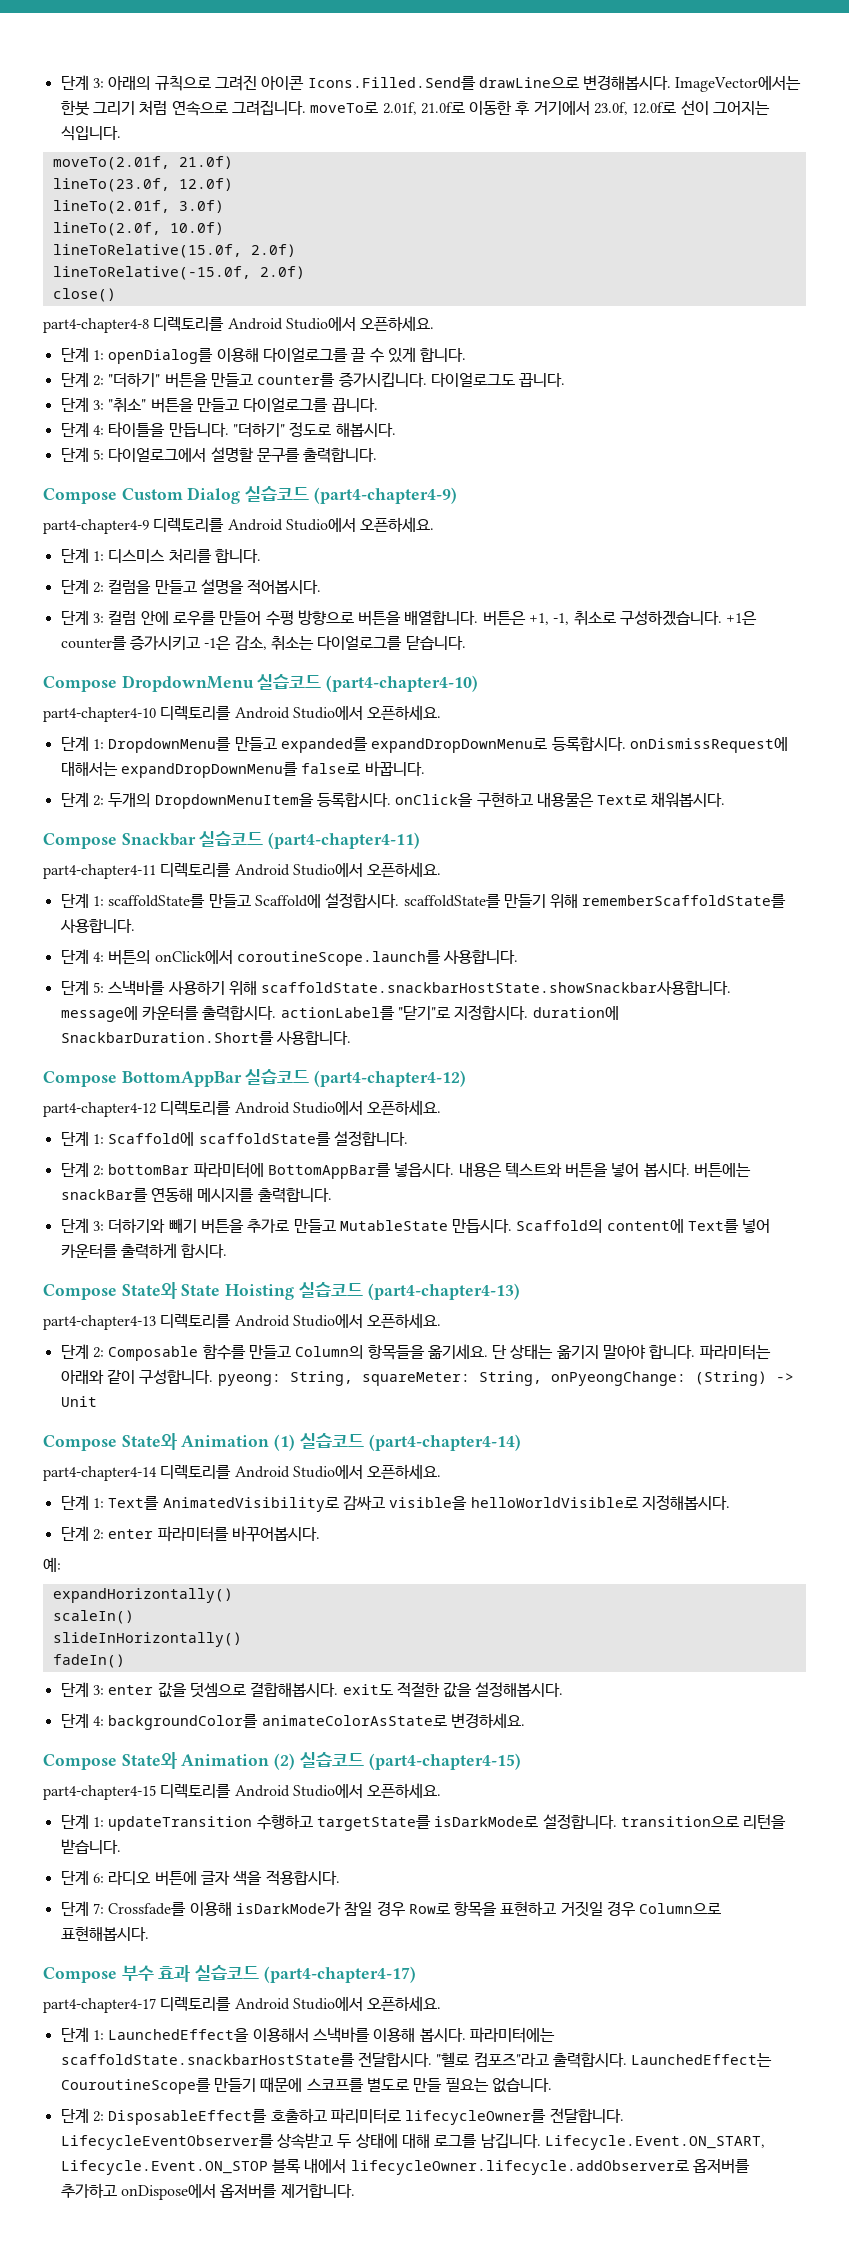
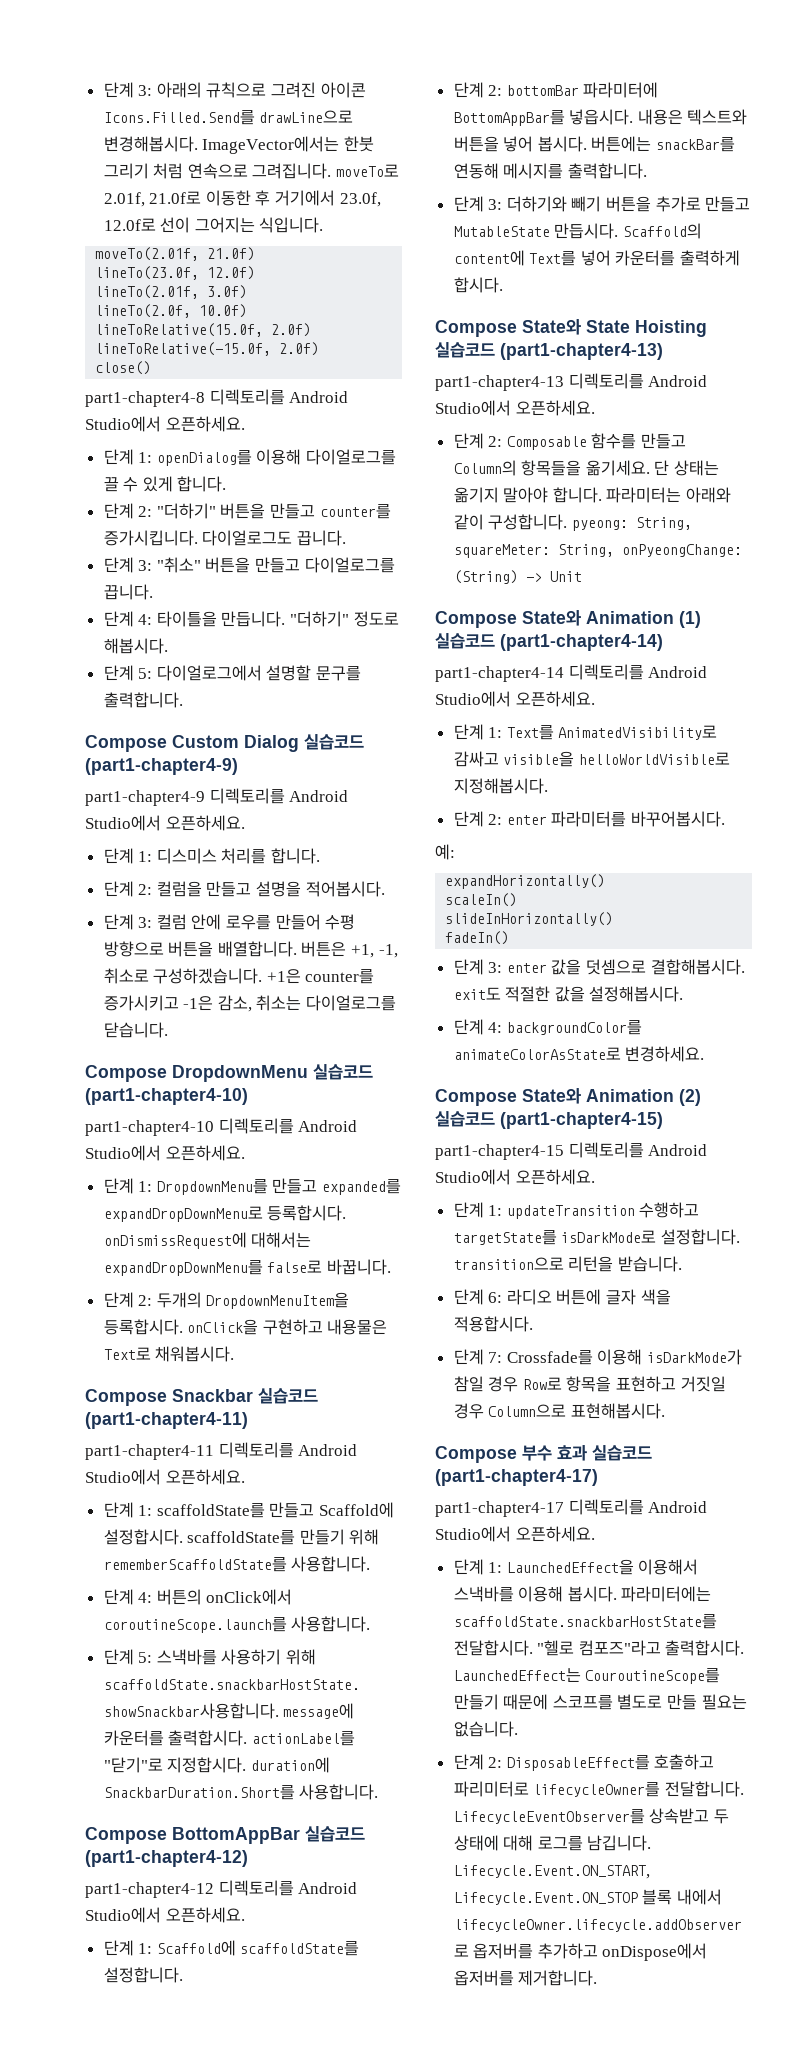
- part4-chapter4-8 디렉토리를 Android Studio에서 오픈하세요.
+ part1-chapter4-8 디렉토리를 Android Studio에서 오픈하세요.
- Compose Custom Dialog 실습코드 (part4-chapter4-9)
- part4-chapter4-9 디렉토리를 Android Studio에서 오픈하세요.
+ Compose Custom Dialog 실습코드 (part1-chapter4-9)
+ part1-chapter4-9 디렉토리를 Android Studio에서 오픈하세요.
- Compose DropdownMenu 실습코드 (part4-chapter4-10)
- part4-chapter4-10 디렉토리를 Android Studio에서 오픈하세요.
+ Compose DropdownMenu 실습코드 (part1-chapter4-10)
+ part1-chapter4-10 디렉토리를 Android Studio에서 오픈하세요.
- Compose Snackbar 실습코드 (part4-chapter4-11)
- part4-chapter4-11 디렉토리를 Android Studio에서 오픈하세요.
+ Compose Snackbar 실습코드 (part1-chapter4-11)
+ part1-chapter4-11 디렉토리를 Android Studio에서 오픈하세요.
- Compose BottomAppBar 실습코드 (part4-chapter4-12)
- part4-chapter4-12 디렉토리를 Android Studio에서 오픈하세요.
+ Compose BottomAppBar 실습코드 (part1-chapter4-12)
+ part1-chapter4-12 디렉토리를 Android Studio에서 오픈하세요.
- Compose State와 State Hoisting 실습코드 (part4-chapter4-13)
- part4-chapter4-13 디렉토리를 Android Studio에서 오픈하세요.
+ Compose State와 State Hoisting 실습코드 (part1-chapter4-13)
+ part1-chapter4-13 디렉토리를 Android Studio에서 오픈하세요.
- Compose State와 Animation (1) 실습코드 (part4-chapter4-14)
- part4-chapter4-14 디렉토리를 Android Studio에서 오픈하세요.
+ Compose State와 Animation (1) 실습코드 (part1-chapter4-14)
+ part1-chapter4-14 디렉토리를 Android Studio에서 오픈하세요.
- Compose State와 Animation (2) 실습코드 (part4-chapter4-15)
- part4-chapter4-15 디렉토리를 Android Studio에서 오픈하세요.
+ Compose State와 Animation (2) 실습코드 (part1-chapter4-15)
+ part1-chapter4-15 디렉토리를 Android Studio에서 오픈하세요.
- Compose 부수 효과 실습코드 (part4-chapter4-17)
- part4-chapter4-17 디렉토리를 Android Studio에서 오픈하세요.
+ Compose 부수 효과 실습코드 (part1-chapter4-17)
+ part1-chapter4-17 디렉토리를 Android Studio에서 오픈하세요.

